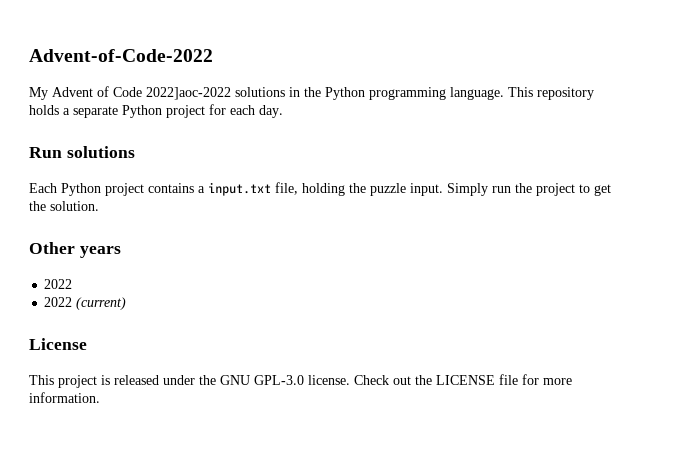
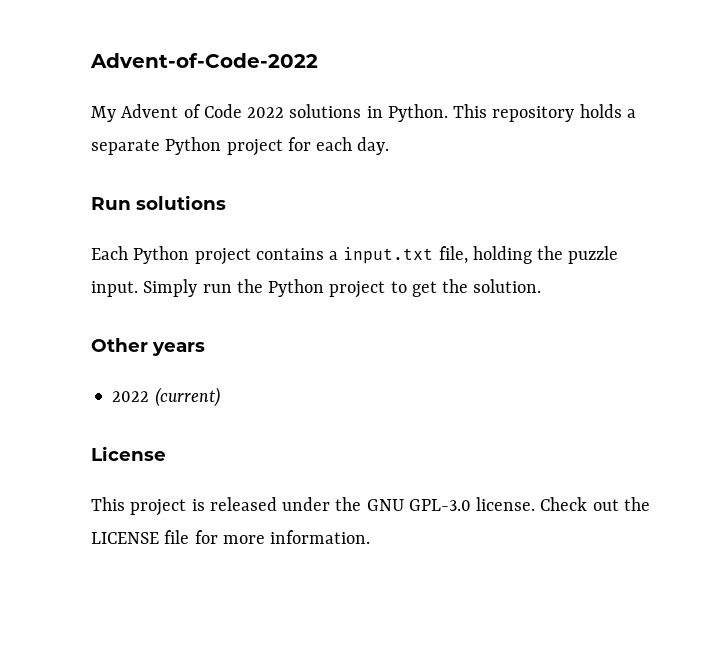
- My Advent of Code 2022]aoc-2022 solutions in the Python programming language.
+ My Advent of Code 2022 solutions in Python.
- Simply run the project to get the solution.
+ Simply run the Python project to get the solution.
  Other years
- 2022

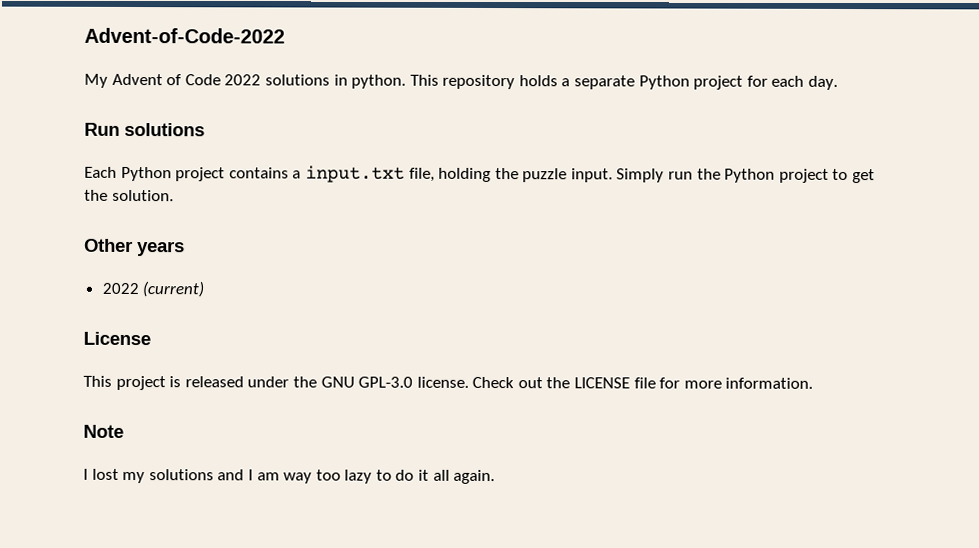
- My Advent of Code 2022 solutions in Python.
+ My Advent of Code 2022 solutions in python.
+ Note
+ I lost my solutions and I am way too lazy to do it all again.

